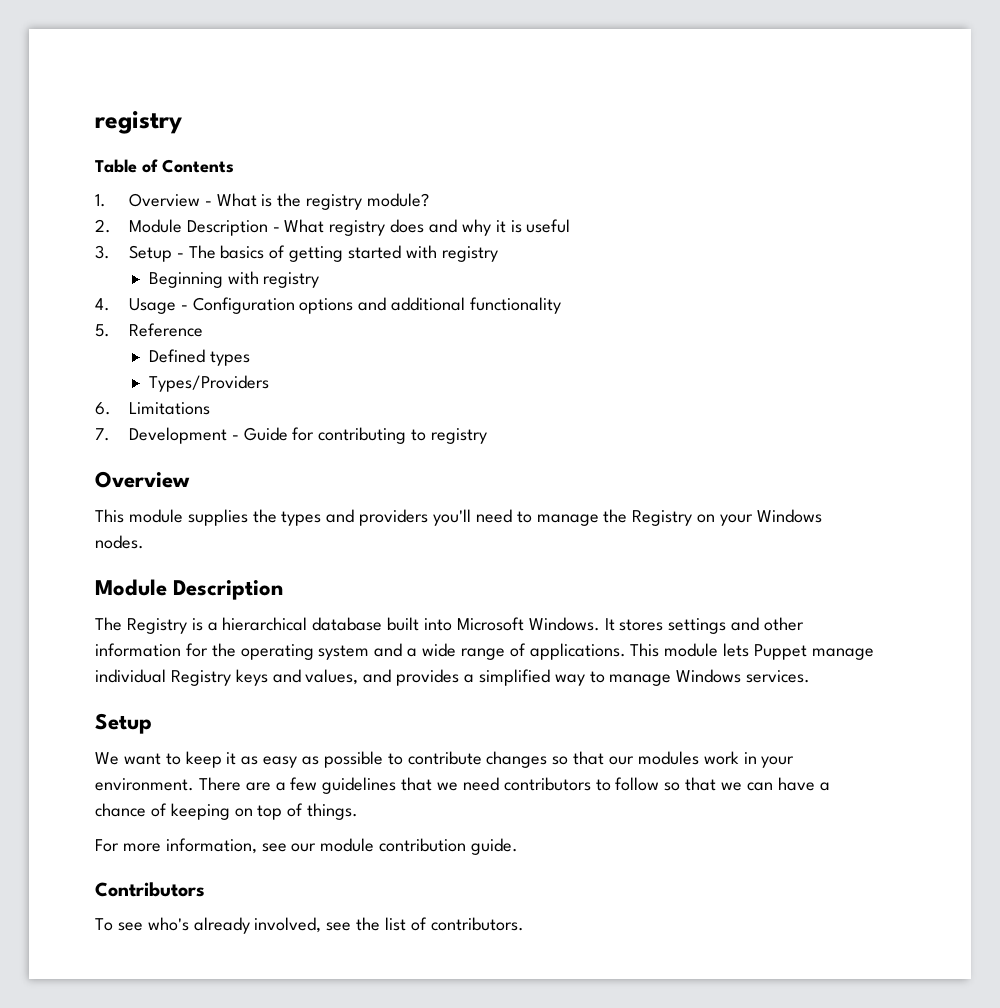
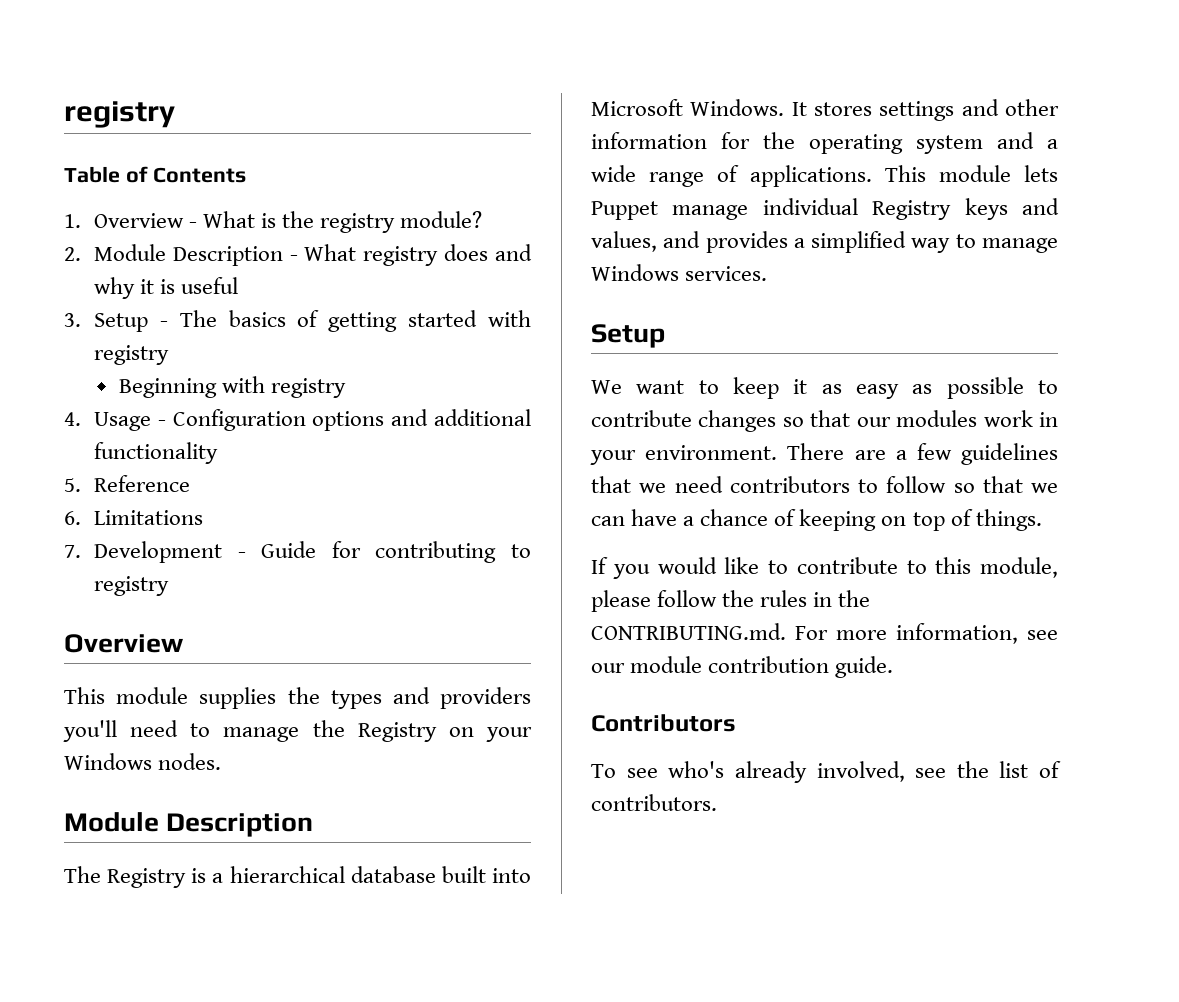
- Defined types
- Types/Providers
- For more information, see our module contribution guide.
+ If you would like to contribute to this module, please follow the rules in the CONTRIBUTING.md. For more information, see our module contribution guide.

